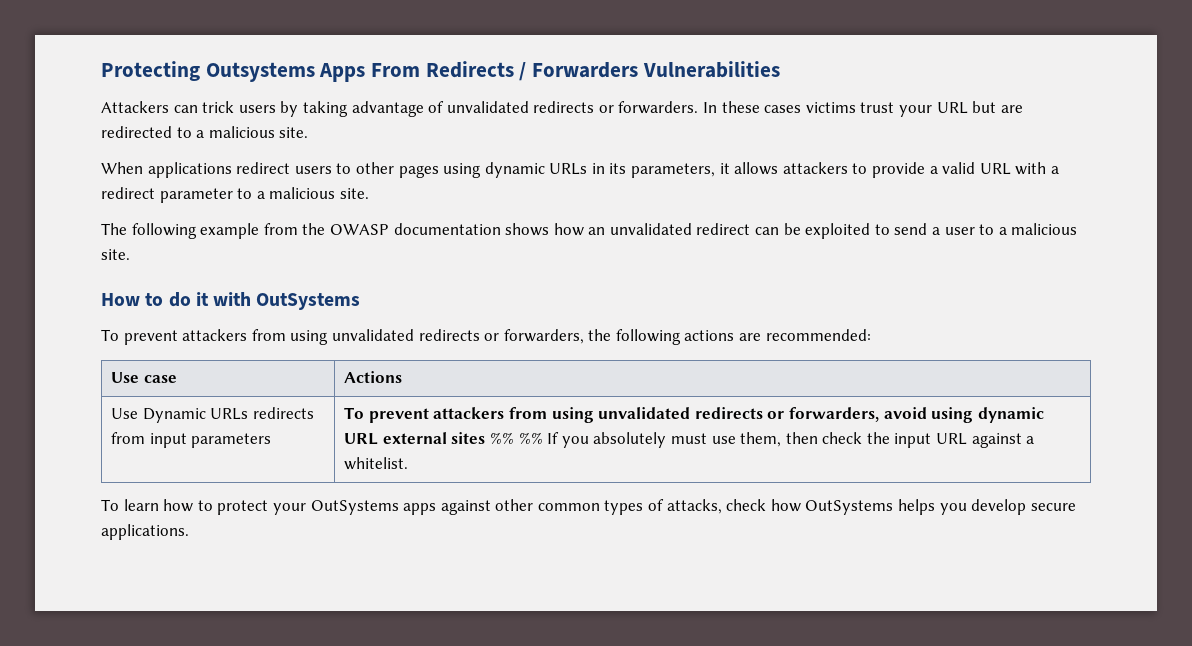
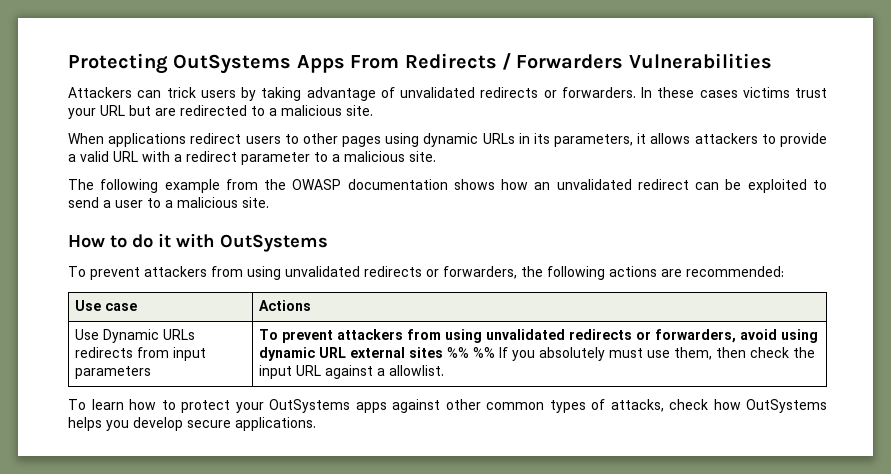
- Protecting Outsystems Apps From Redirects / Forwarders Vulnerabilities
+ Protecting OutSystems Apps From Redirects / Forwarders Vulnerabilities
- Use Dynamic URLs redirects from input parameters | To prevent attackers from using unvalidated redirects or forwarders, avoid using dynamic URL external sites %% %% If you absolutely must use them, then check the input URL against a whitelist.
+ Use Dynamic URLs redirects from input parameters | To prevent attackers from using unvalidated redirects or forwarders, avoid using dynamic URL external sites %% %% If you absolutely must use them, then check the input URL against a allowlist.

